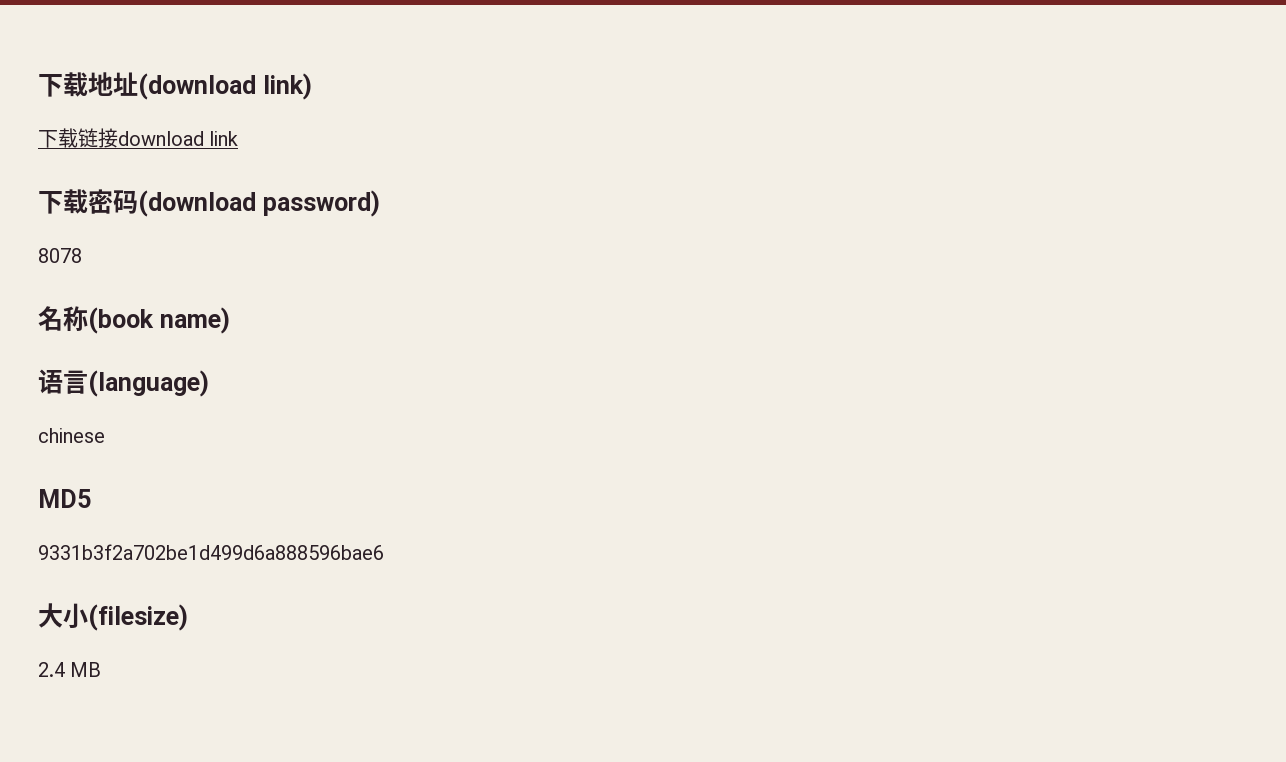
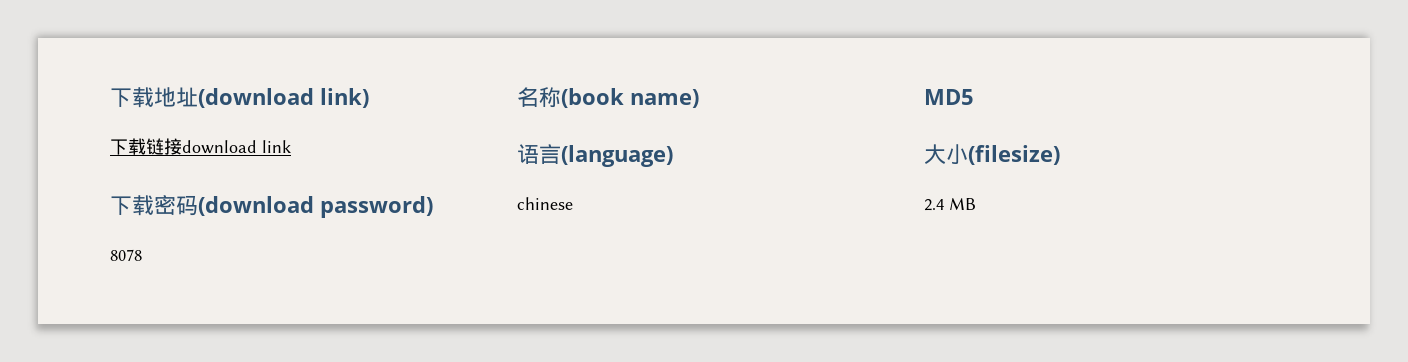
- 9331b3f2a702be1d499d6a888596bae6

